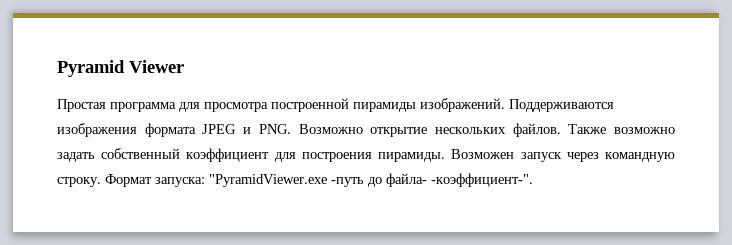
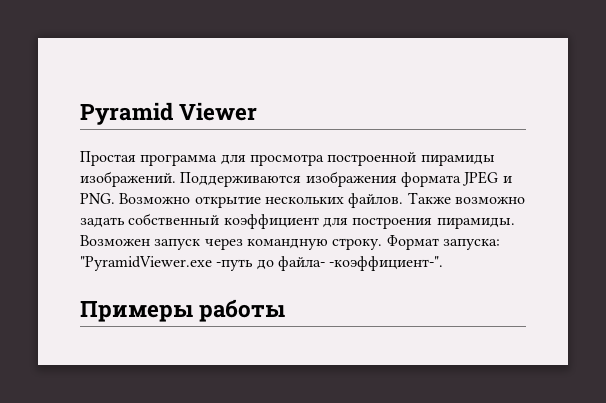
+ Примеры работы

